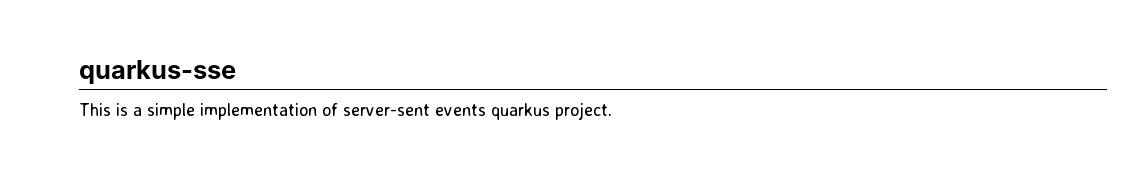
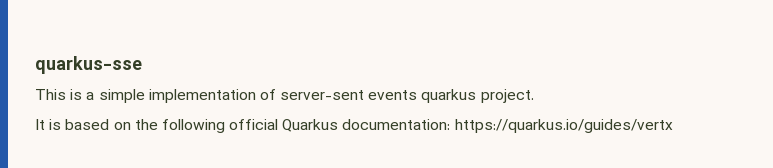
+ It is based on the following official Quarkus documentation: https://quarkus.io/guides/vertx

